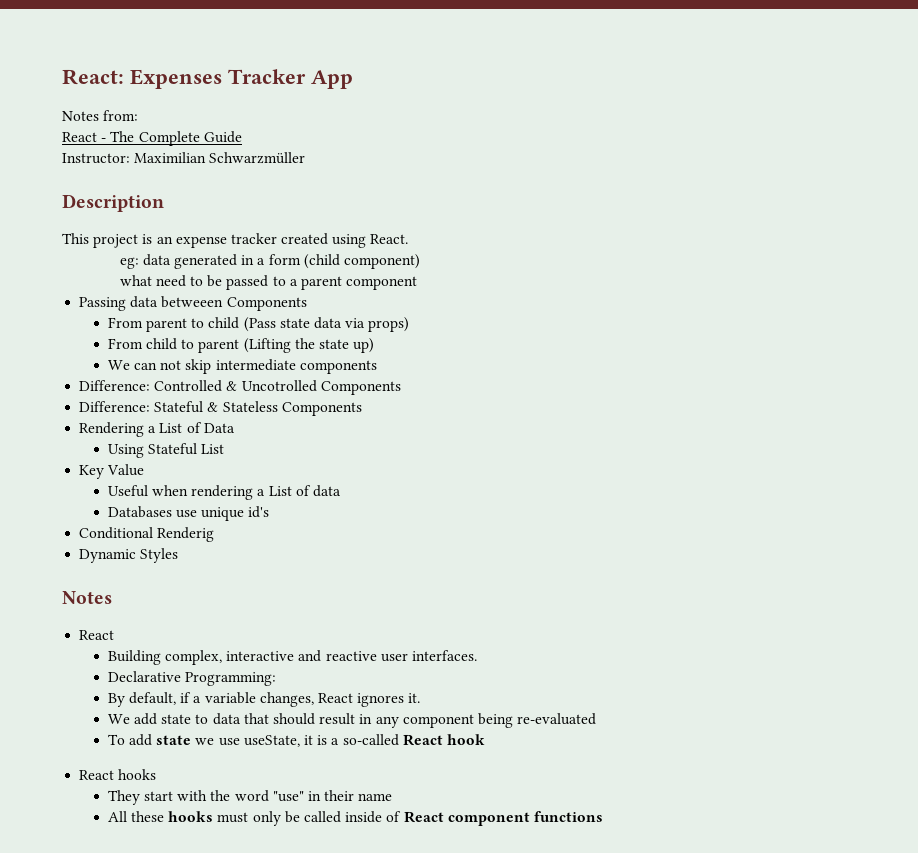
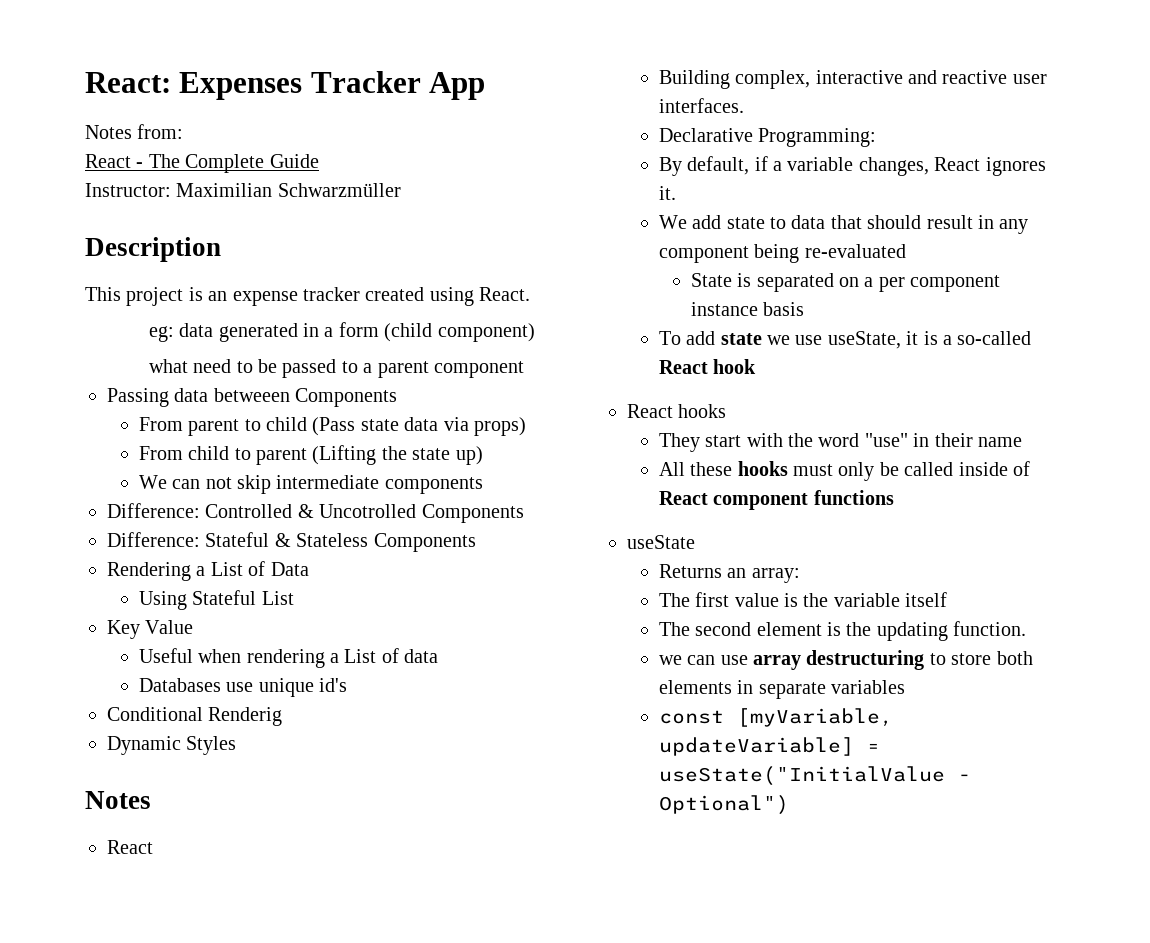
+ State is separated on a per component instance basis
+ useState
+ Returns an array:
+ The first value is the variable itself
+ The second element is the updating function.
+ we can use array destructuring to store both elements in separate variables
+ const [myVariable, updateVariable] = useState("InitialValue - Optional")

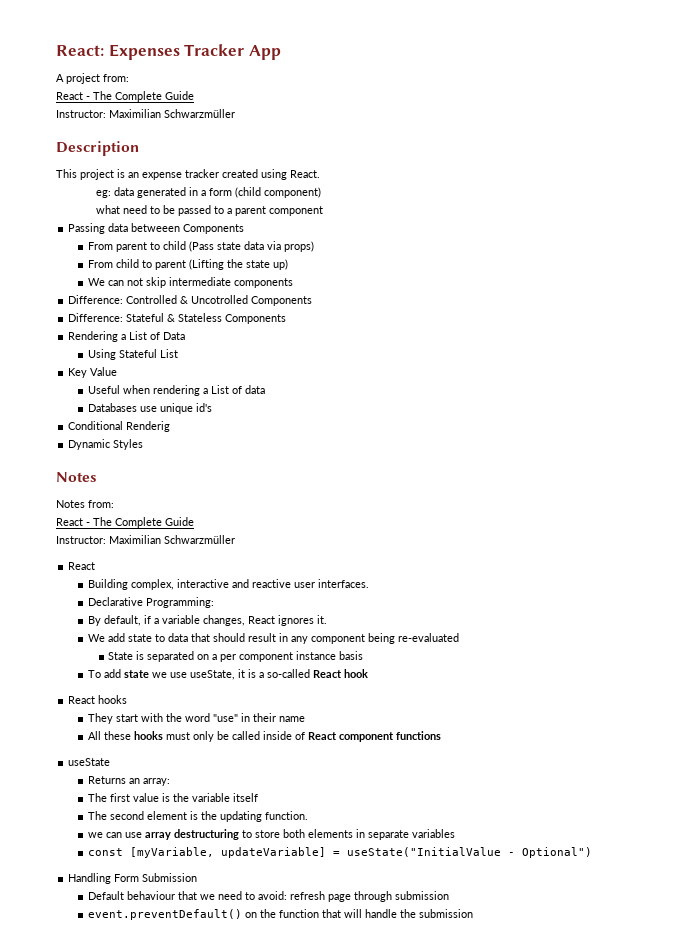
- Notes from:
+ A project from:
+ Notes from:
+ React - The Complete Guide
+ Instructor: Maximilian Schwarzmüller
+ Handling Form Submission
+ Default behaviour that we need to avoid: refresh page through submission
+ event.preventDefault() on the function that will handle the submission

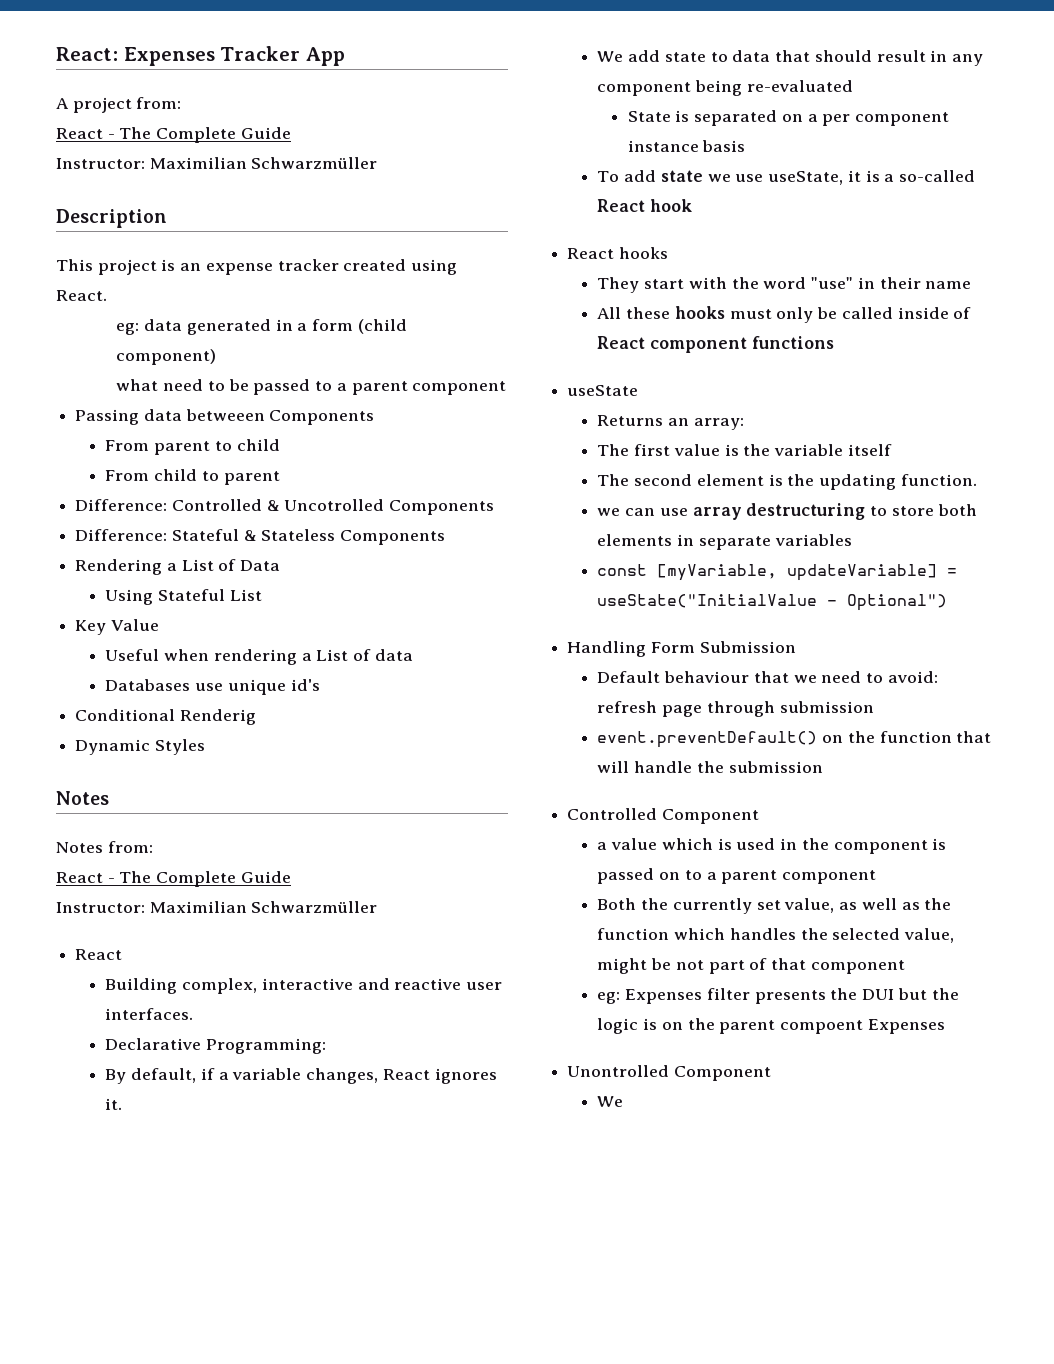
- From parent to child (Pass state data via props)
+ From parent to child
- From child to parent (Lifting the state up)
- We can not skip intermediate components
+ From child to parent
+ Controlled Component
+ a value which is used in the component is passed on to a parent component
+ Both the currently set value, as well as the function which handles the selected value, might be not part of that component
+ eg: Expenses filter presents the DUI but the logic is on the parent compoent Expenses
+ Unontrolled Component
+ We

